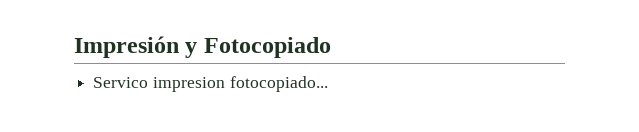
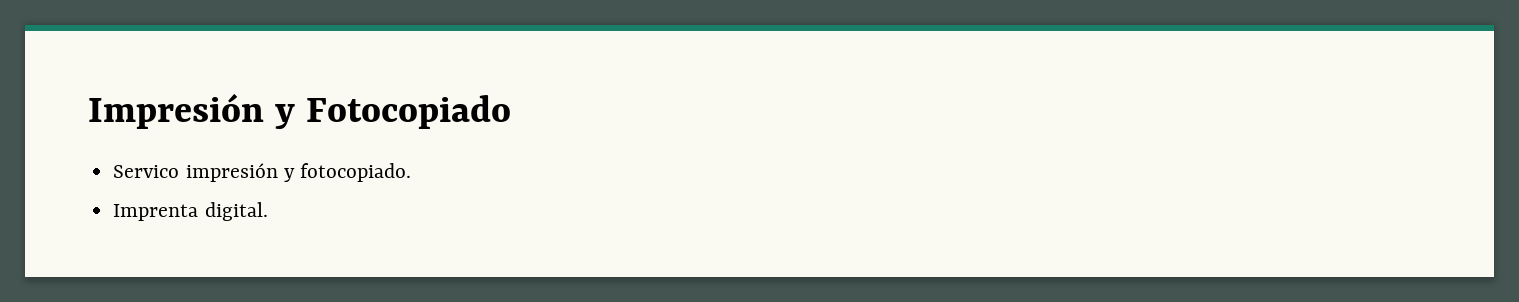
- Servico impresion fotocopiado...
+ Servico impresión y fotocopiado.
+ Imprenta digital.

